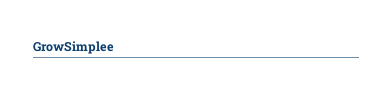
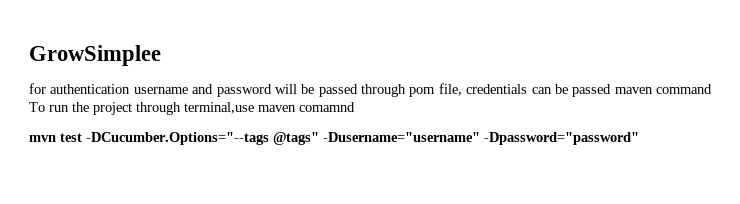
+ for authentication username and password will be passed through pom file, credentials can be passed maven command To run the project through terminal,use maven comamnd
+ mvn test -DCucumber.Options="--tags @tags" -Dusername="username" -Dpassword="password"

